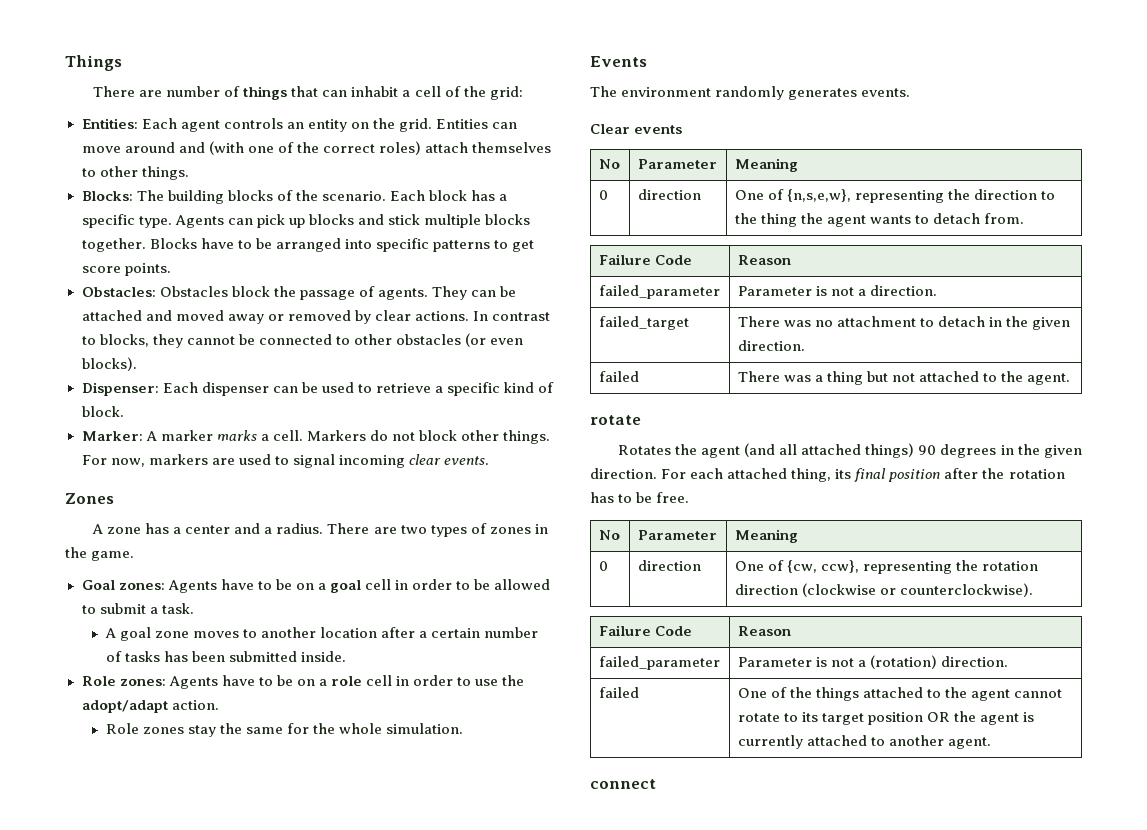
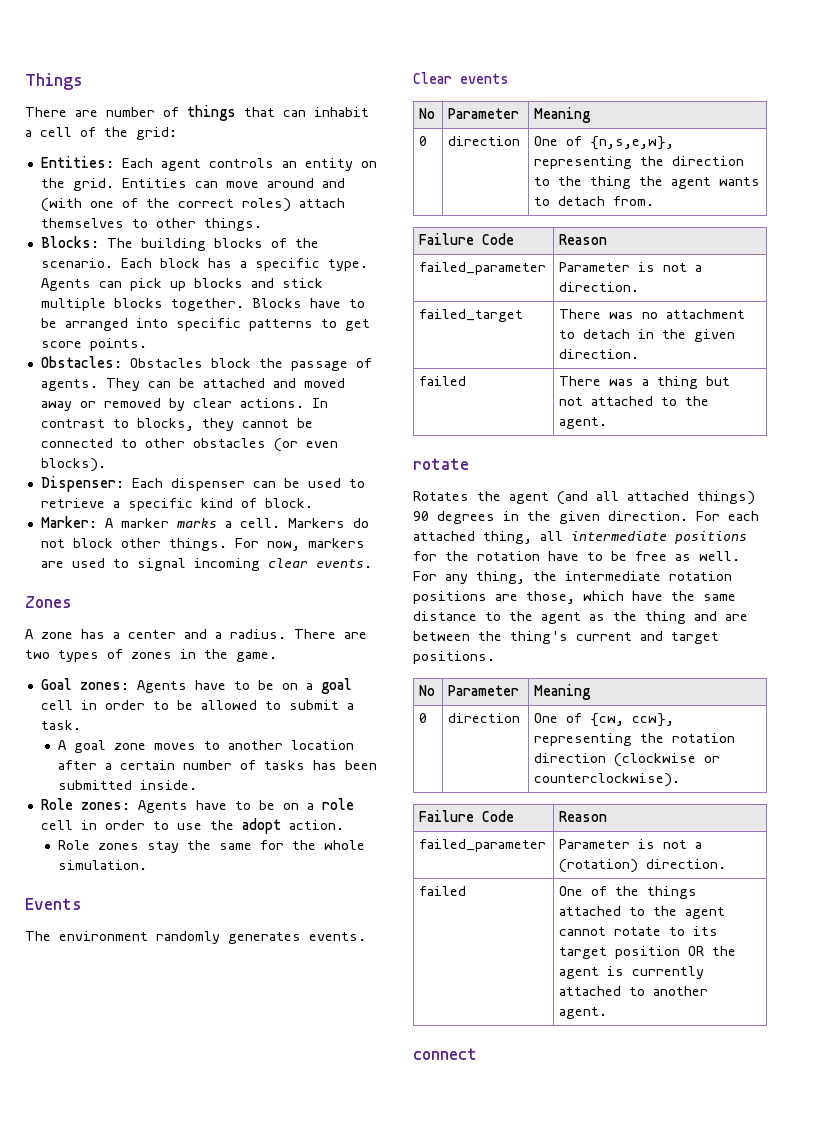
- Role zones: Agents have to be on a role cell in order to use the adopt/adapt action.
+ Role zones: Agents have to be on a role cell in order to use the adopt action.
- For each attached thing, its final position after the rotation has to be free.
+ For each attached thing, all intermediate positions for the rotation have to be free as well. For any thing, the intermediate rotation positions are those, which have the same distance to the agent as the thing and are between the thing's current and target positions.

